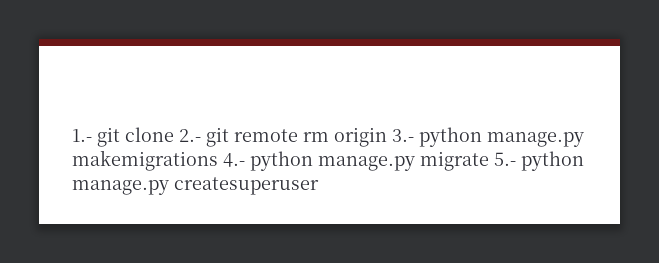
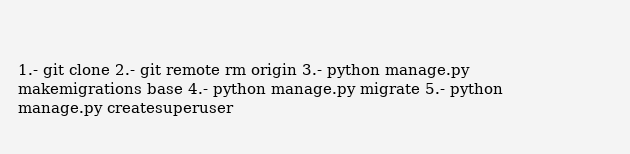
- 1.- git clone 2.- git remote rm origin 3.- python manage.py makemigrations 4.- python manage.py migrate 5.- python manage.py createsuperuser
+ 1.- git clone 2.- git remote rm origin 3.- python manage.py makemigrations base 4.- python manage.py migrate 5.- python manage.py createsuperuser

